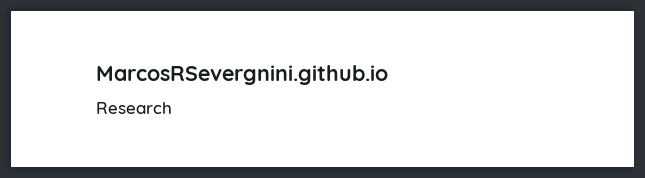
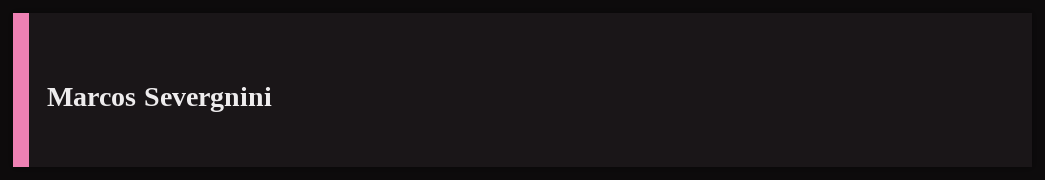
- MarcosRSevergnini.github.io
- Research
+ Marcos Severgnini

